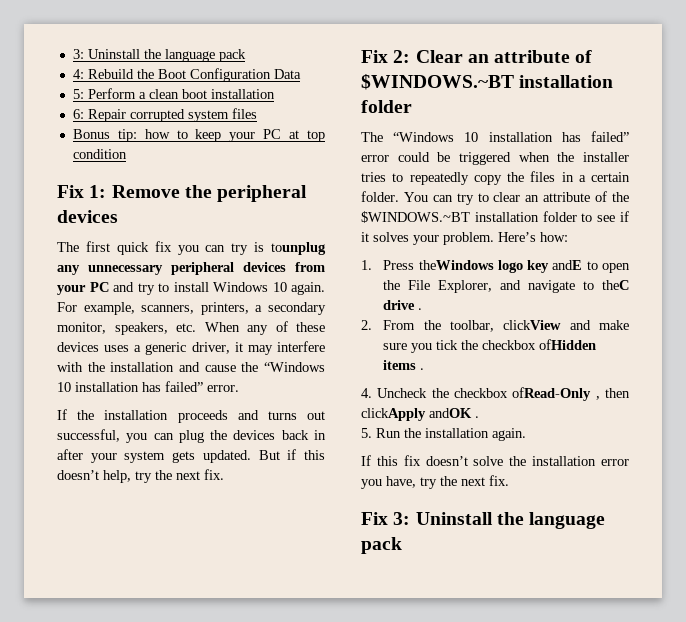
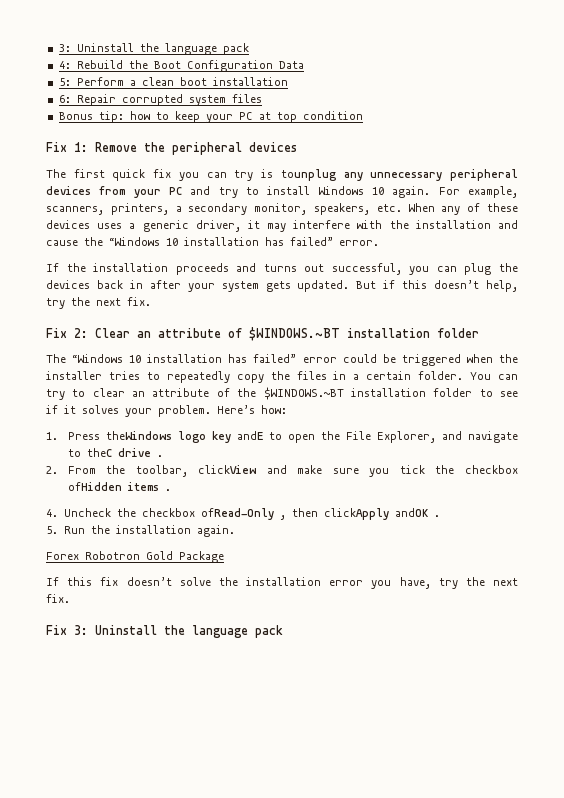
+ Forex Robotron Gold Package

